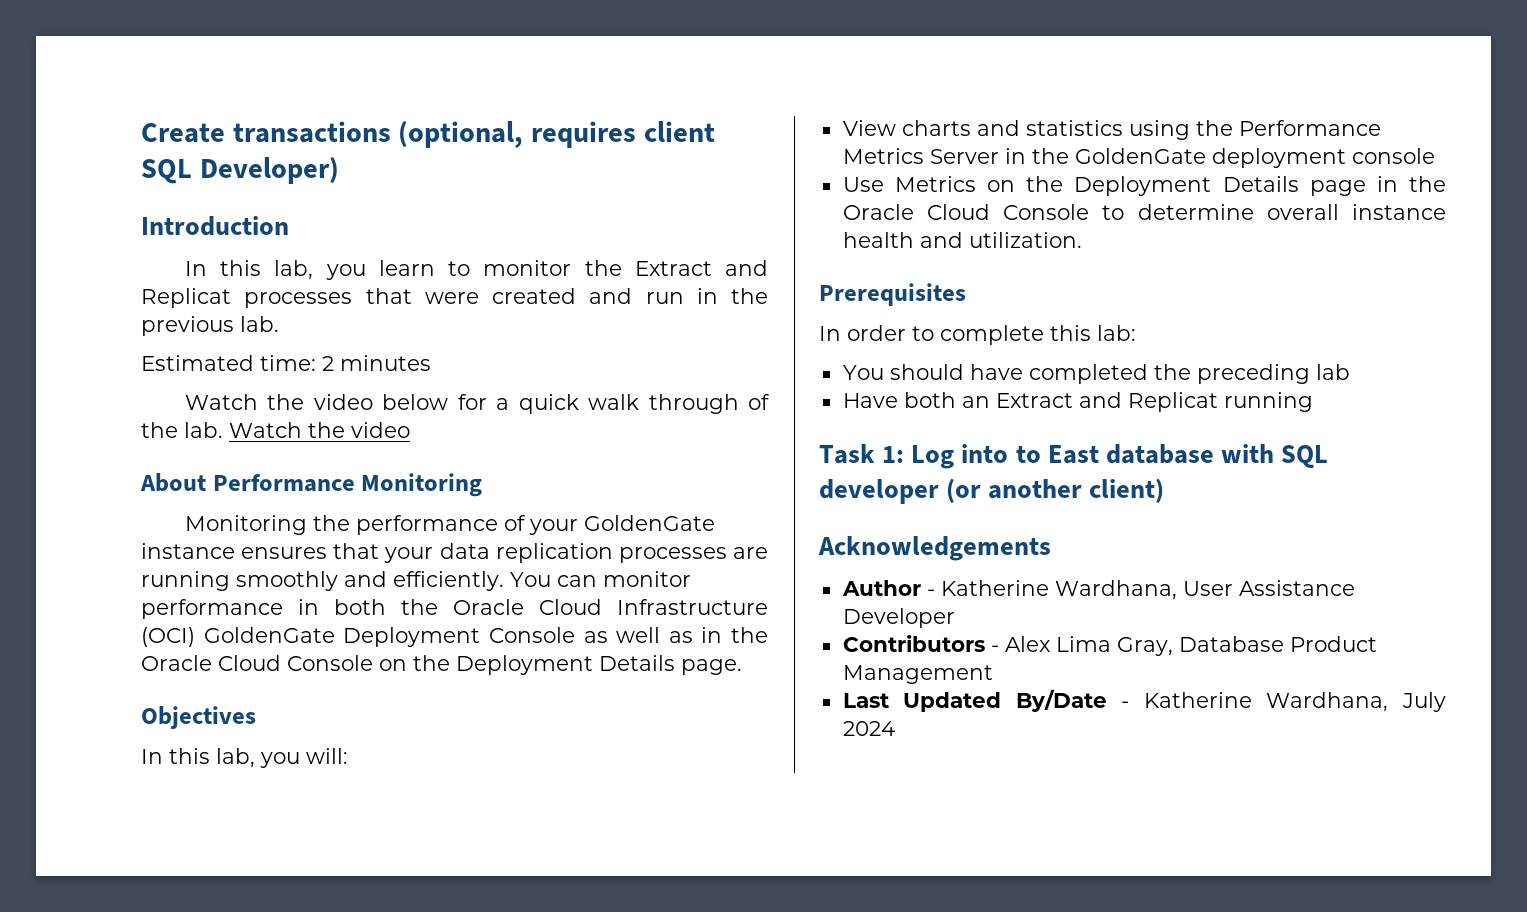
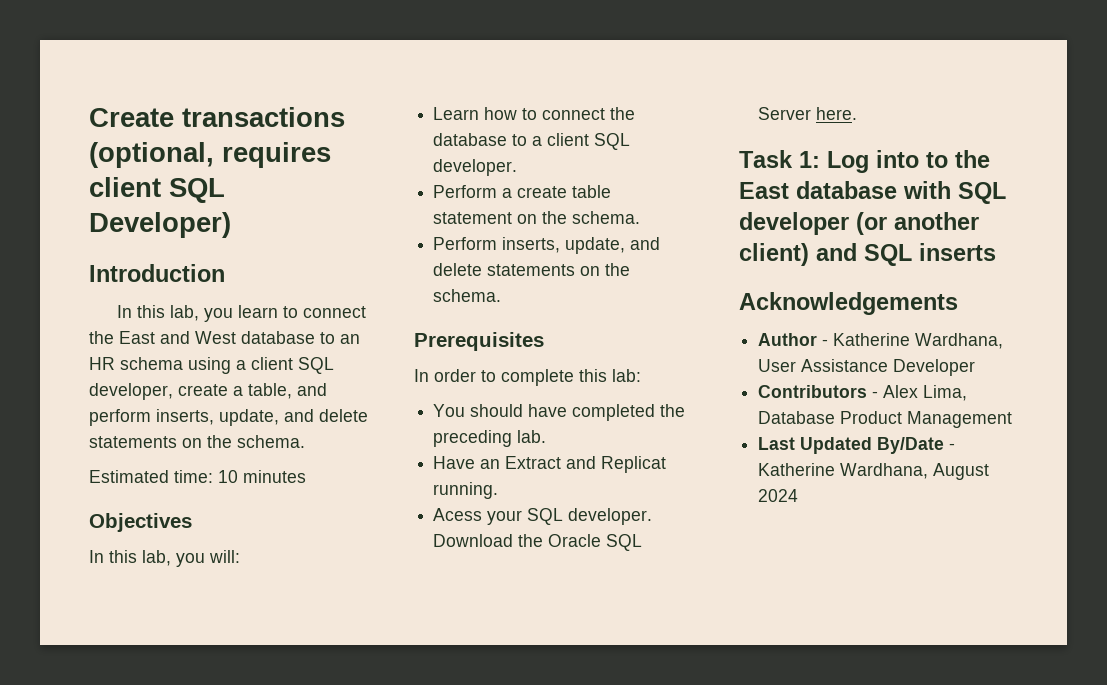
- In this lab, you learn to monitor the Extract and Replicat processes that were created and run in the previous lab.
+ In this lab, you learn to connect the East and West database to an HR schema using a client SQL developer, create a table, and perform inserts, update, and delete statements on the schema.
- Estimated time: 2 minutes
+ Estimated time: 10 minutes
- Watch the video below for a quick walk through of the lab. Watch the video
- About Performance Monitoring
- Monitoring the performance of your GoldenGate instance ensures that your data replication processes are running smoothly and efficiently. You can monitor performance in both the Oracle Cloud Infrastructure (OCI) GoldenGate Deployment Console as well as in the Oracle Cloud Console on the Deployment Details page.
- View charts and statistics using the Performance Metrics Server in the GoldenGate deployment console
- Use Metrics on the Deployment Details page in the Oracle Cloud Console to determine overall instance health and utilization.
+ Learn how to connect the database to a client SQL developer.
+ Perform a create table statement on the schema.
+ Perform inserts, update, and delete statements on the schema.
- You should have completed the preceding lab
+ You should have completed the preceding lab.
- Have both an Extract and Replicat running
+ Have an Extract and Replicat running.
+ Acess your SQL developer. Download the Oracle SQL Server here.
- Task 1: Log into to East database with SQL developer (or another client)
+ Task 1: Log into to the East database with SQL developer (or another client) and SQL inserts
- Contributors - Alex Lima Gray, Database Product Management
+ Contributors - Alex Lima, Database Product Management
- Last Updated By/Date - Katherine Wardhana, July 2024
+ Last Updated By/Date - Katherine Wardhana, August 2024

